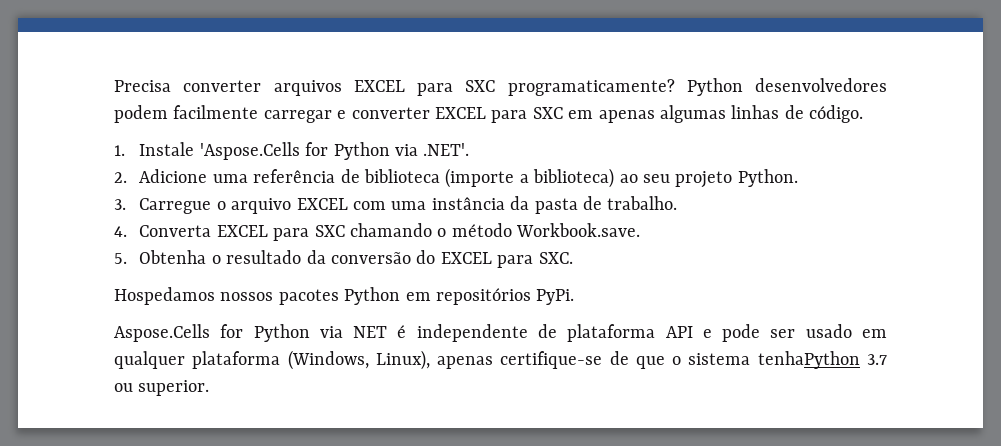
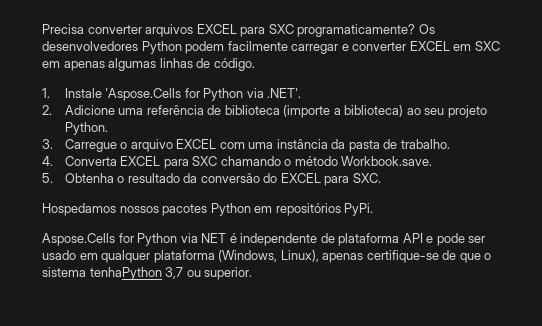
- Python desenvolvedores podem facilmente carregar e converter EXCEL para SXC em apenas algumas linhas de código.
+ Os desenvolvedores Python podem facilmente carregar e converter EXCEL em SXC em apenas algumas linhas de código.
- Aspose.Cells for Python via NET é independente de plataforma API e pode ser usado em qualquer plataforma (Windows, Linux), apenas certifique-se de que o sistema tenhaPython 3.7 ou superior.
+ Aspose.Cells for Python via NET é independente de plataforma API e pode ser usado em qualquer plataforma (Windows, Linux), apenas certifique-se de que o sistema tenhaPython 3,7 ou superior.

